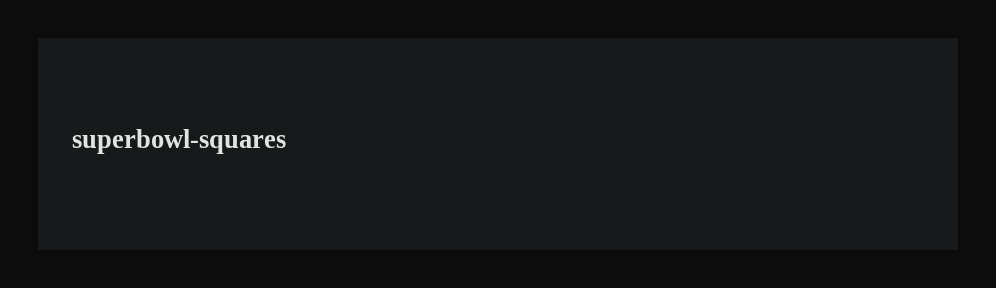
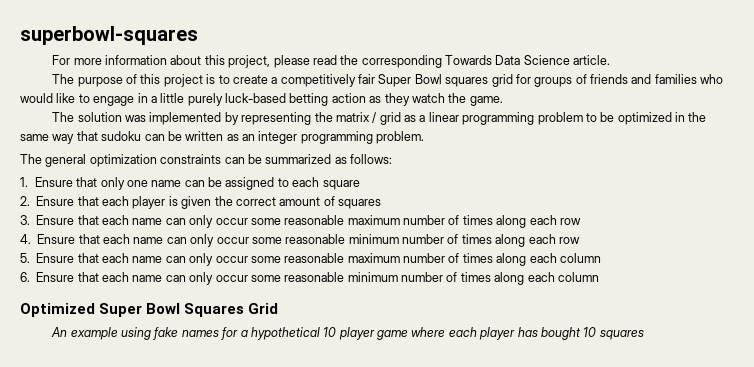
+ For more information about this project, please read the corresponding Towards Data Science article.
+ The purpose of this project is to create a competitively fair Super Bowl squares grid for groups of friends and families who would like to engage in a little purely luck-based betting action as they watch the game.
+ The solution was implemented by representing the matrix / grid as a linear programming problem to be optimized in the same way that sudoku can be written as an integer programming problem.
+ The general optimization constraints can be summarized as follows:
+ 1. Ensure that only one name can be assigned to each square
+ 2. Ensure that each player is given the correct amount of squares
+ 3. Ensure that each name can only occur some reasonable maximum number of times along each row
+ 4. Ensure that each name can only occur some reasonable minimum number of times along each row
+ 5. Ensure that each name can only occur some reasonable maximum number of times along each column
+ 6. Ensure that each name can only occur some reasonable minimum number of times along each column
+ Optimized Super Bowl Squares Grid
+ An example using fake names for a hypothetical 10 player game where each player has bought 10 squares

